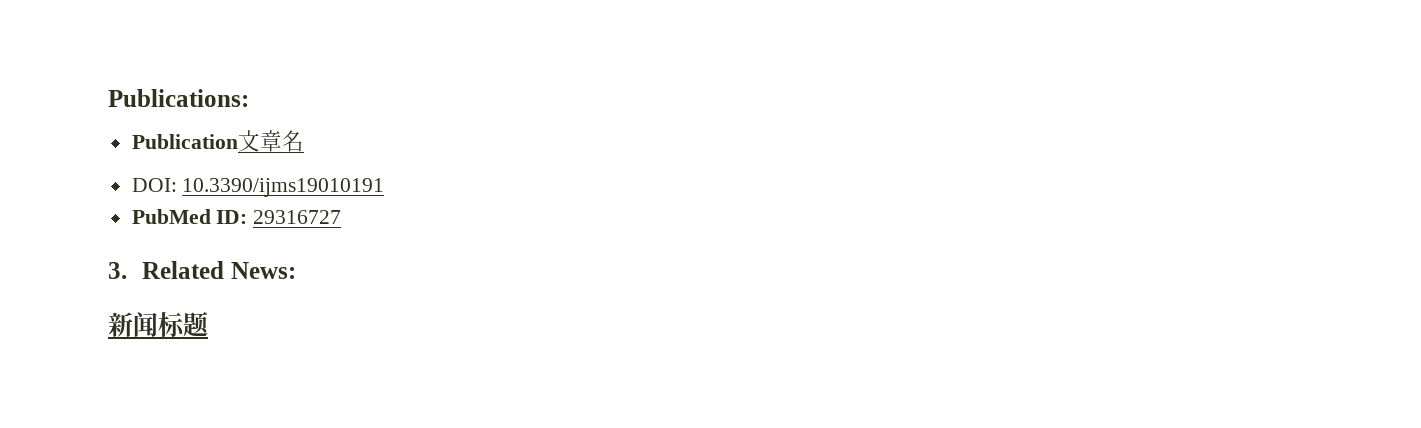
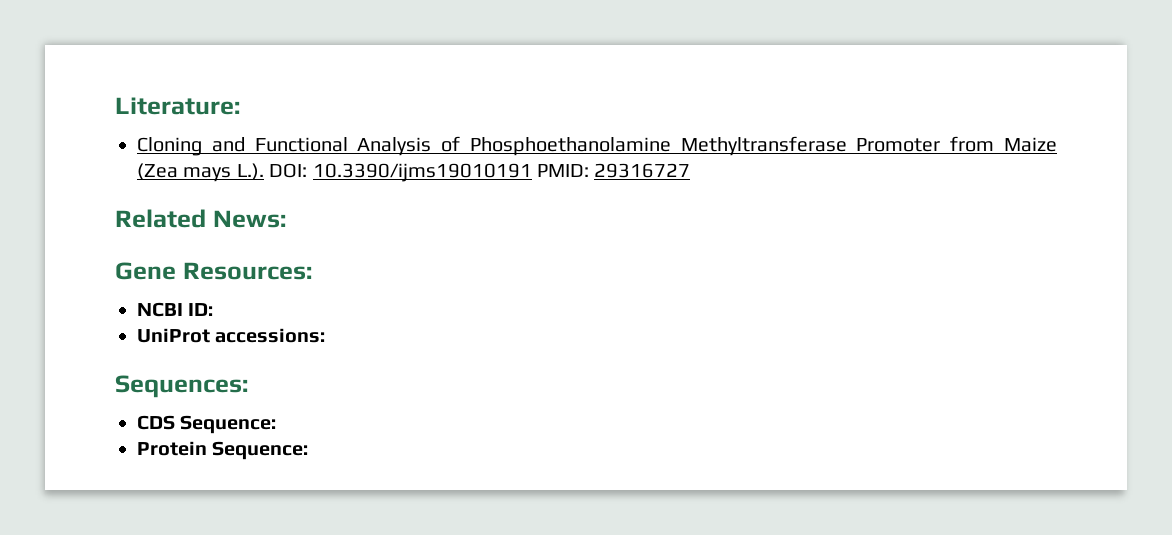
- Publications:
- Publication文章名
- DOI: 10.3390/ijms19010191
- PubMed ID: 29316727
+ Literature:
+ Cloning and Functional Analysis of Phosphoethanolamine Methyltransferase Promoter from Maize (Zea mays L.). DOI: 10.3390/ijms19010191 PMID: 29316727
- 3. Related News:
+ Related News:
- 新闻标题
+ Gene Resources:
+ NCBI ID:
+ UniProt accessions:
+ Sequences:
+ CDS Sequence:
+ Protein Sequence:

